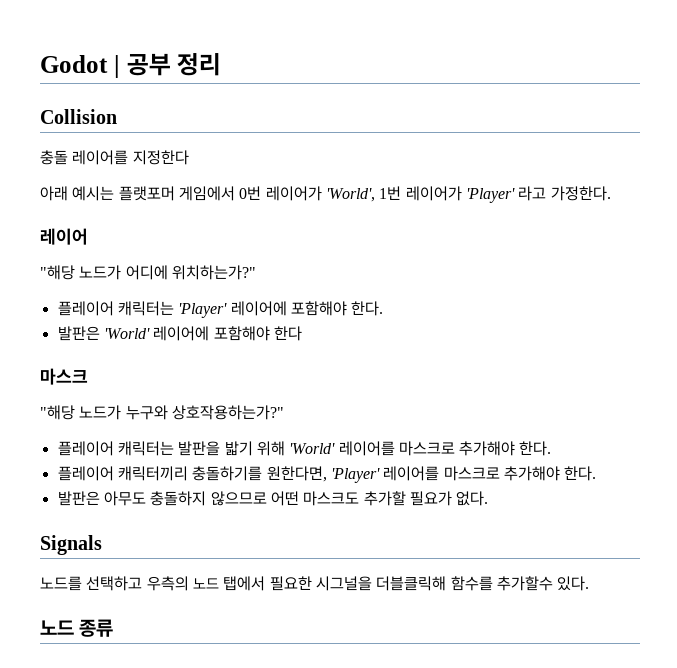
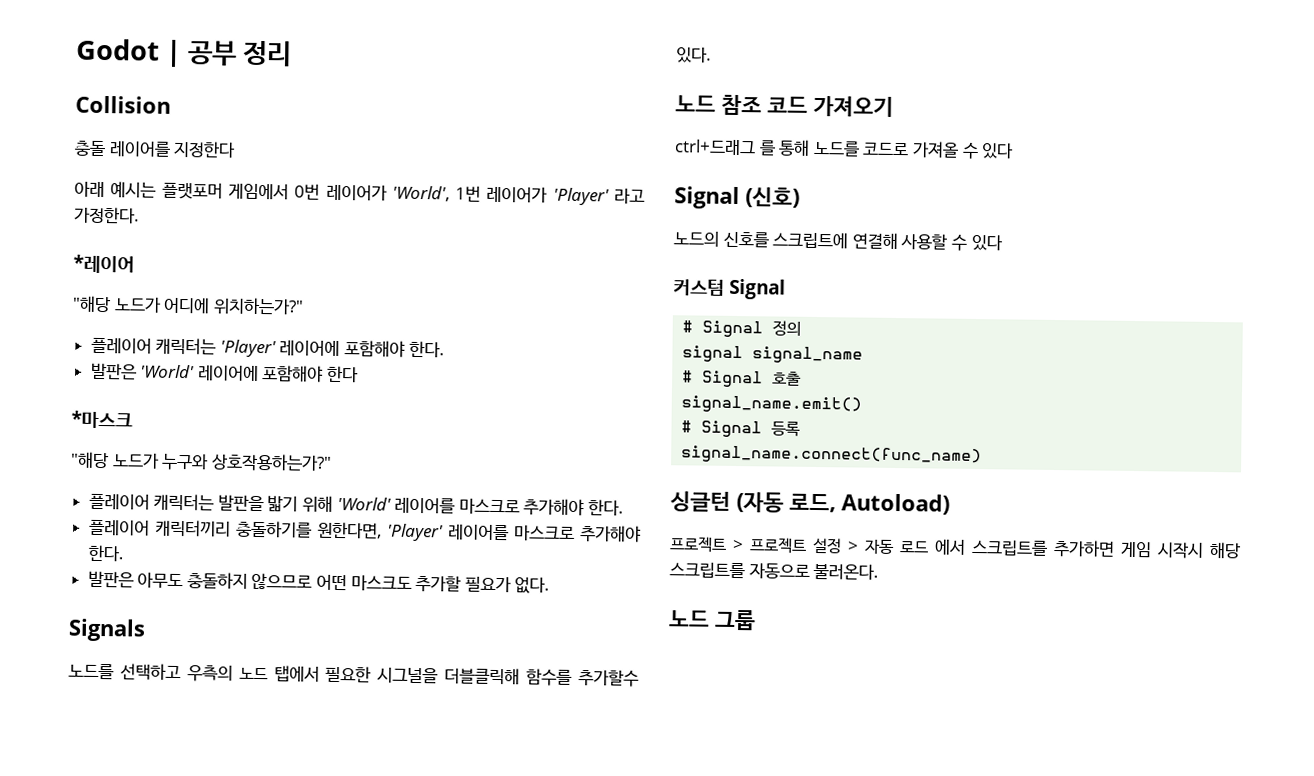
- 레이어
+ *레이어
- 마스크
+ *마스크
- 노드 종류
+ 노드 참조 코드 가져오기
+ ctrl+드래그 를 통해 노드를 코드로 가져올 수 있다
+ Signal (신호)
+ 노드의 신호를 스크립트에 연결해 사용할 수 있다
+ 커스텀 Signal
+ # Signal 정의
+ signal signal_name
+ # Signal 호출
+ signal_name.emit()
+ # Signal 등록
+ signal_name.connect(func_name)
+ 싱글턴 (자동 로드, Autoload)
+ 프로젝트 > 프로젝트 설정 > 자동 로드 에서 스크립트를 추가하면 게임 시작시 해당 스크립트를 자동으로 불러온다.
+ 노드 그룹

